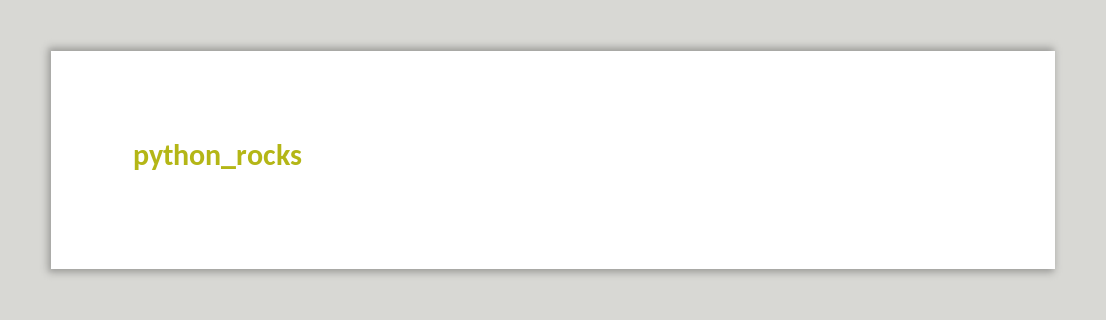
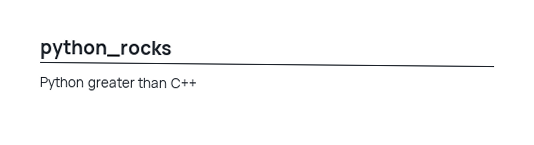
+ Python greater than C++

